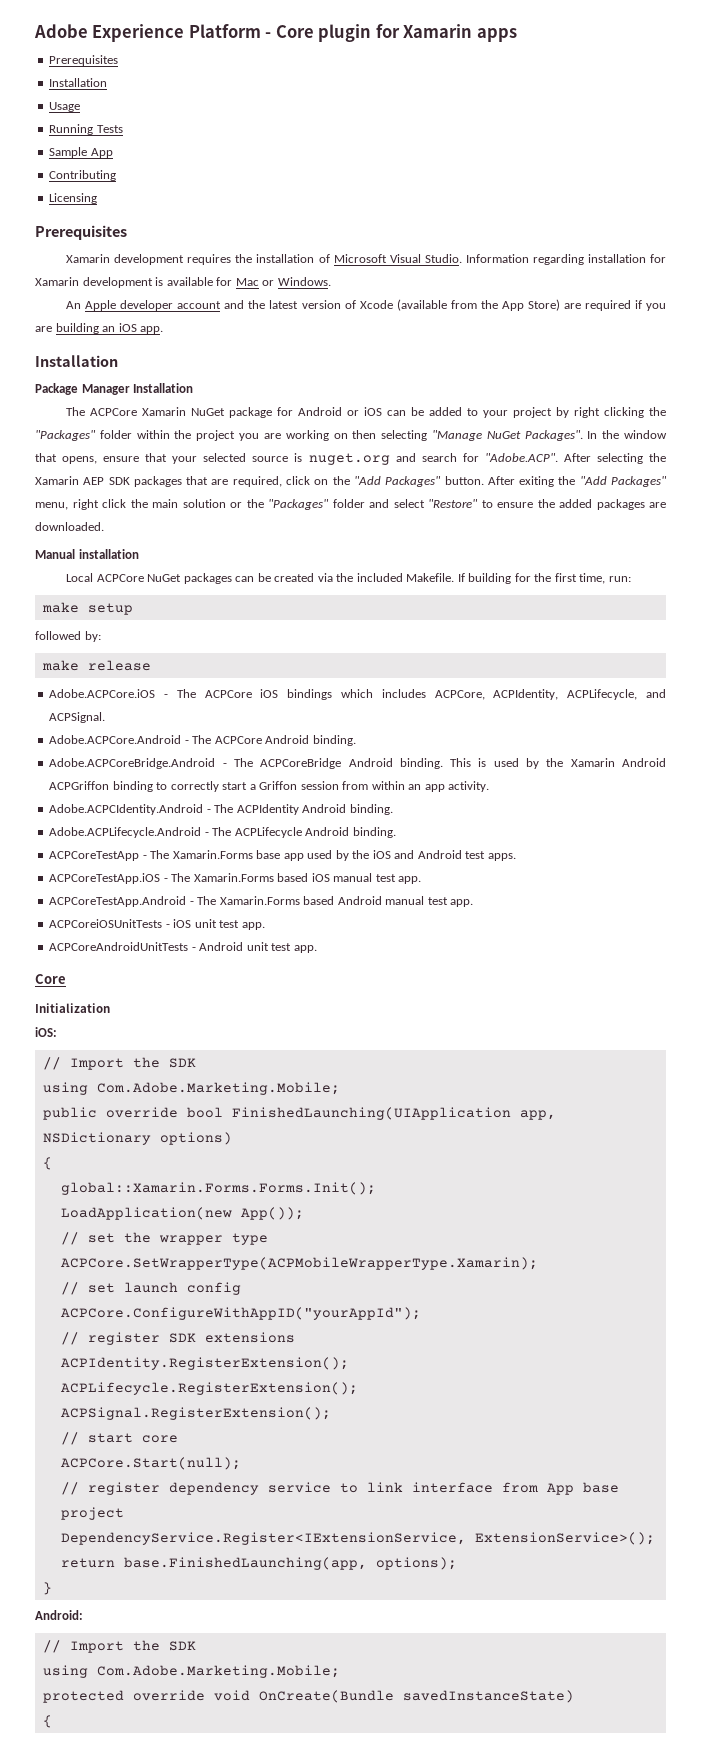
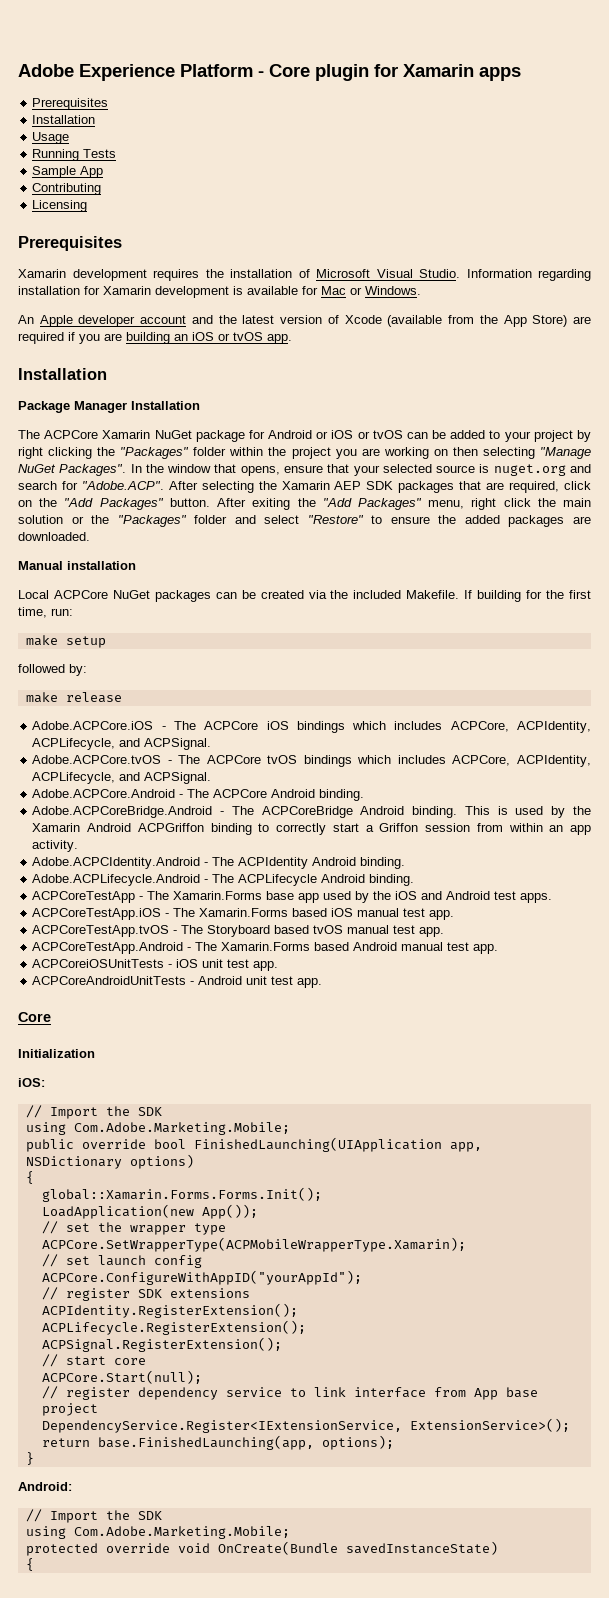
- An Apple developer account and the latest version of Xcode (available from the App Store) are required if you are building an iOS app.
+ An Apple developer account and the latest version of Xcode (available from the App Store) are required if you are building an iOS or tvOS app.
- The ACPCore Xamarin NuGet package for Android or iOS can be added to your project by right clicking the "Packages" folder within the project you are working on then selecting "Manage NuGet Packages".
+ The ACPCore Xamarin NuGet package for Android or iOS or tvOS can be added to your project by right clicking the "Packages" folder within the project you are working on then selecting "Manage NuGet Packages".
+ Adobe.ACPCore.tvOS - The ACPCore tvOS bindings which includes ACPCore, ACPIdentity, ACPLifecycle, and ACPSignal.
+ ACPCoreTestApp.tvOS - The Storyboard based tvOS manual test app.

